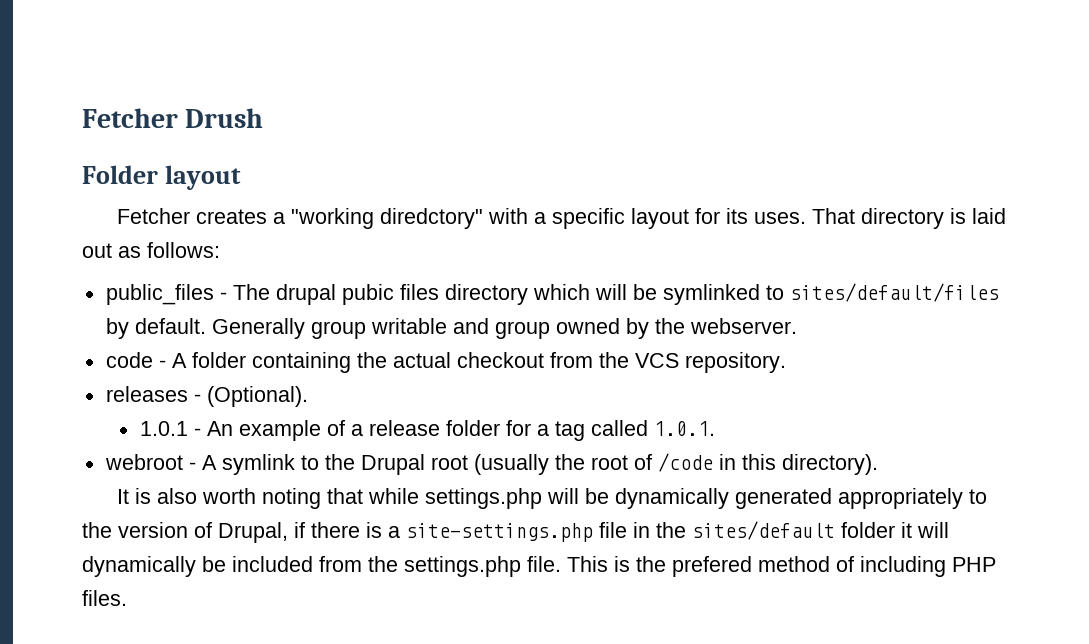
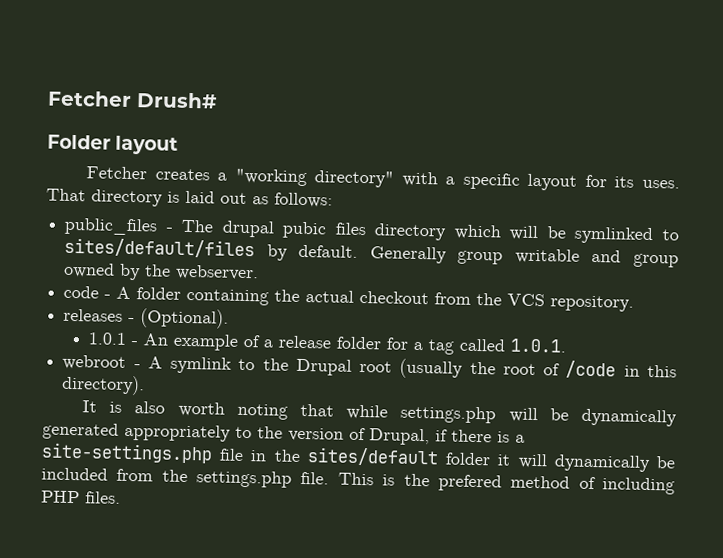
- Fetcher Drush
+ Fetcher Drush#
- Fetcher creates a "working diredctory" with a specific layout for its uses.
+ Fetcher creates a "working directory" with a specific layout for its uses.

